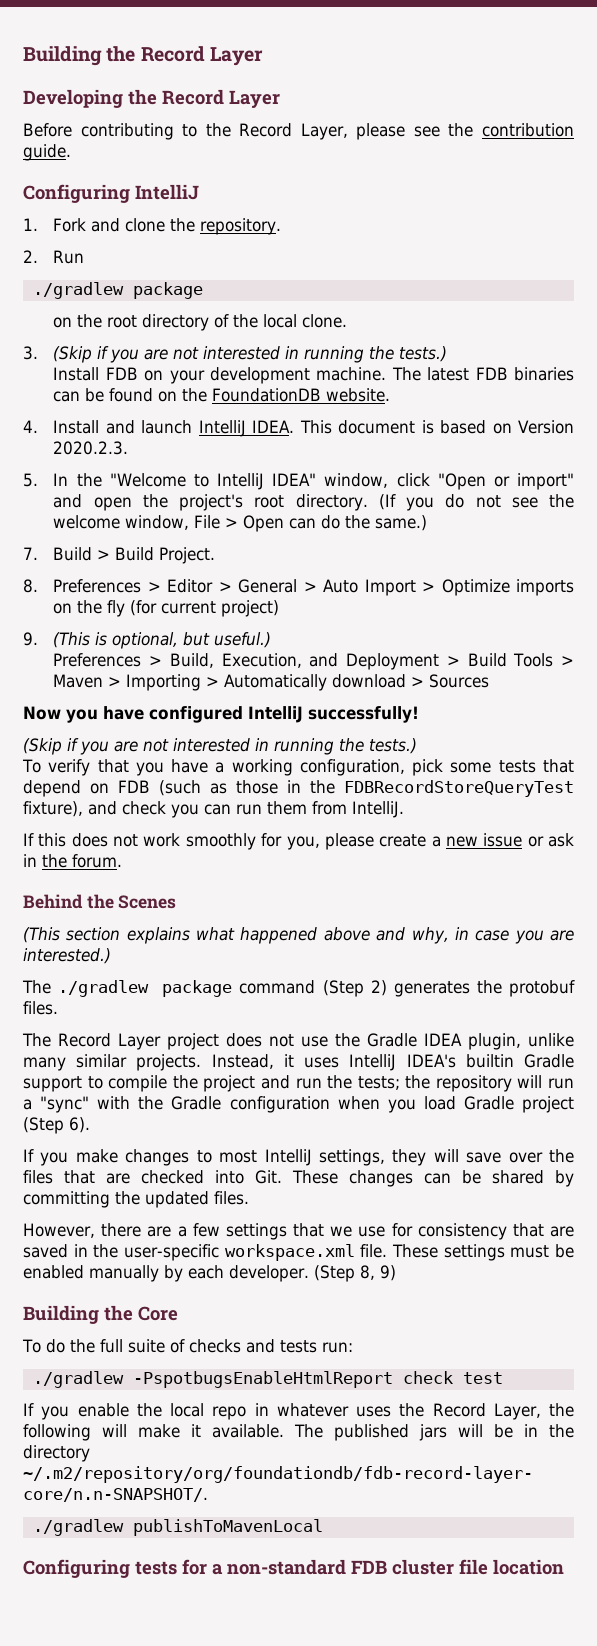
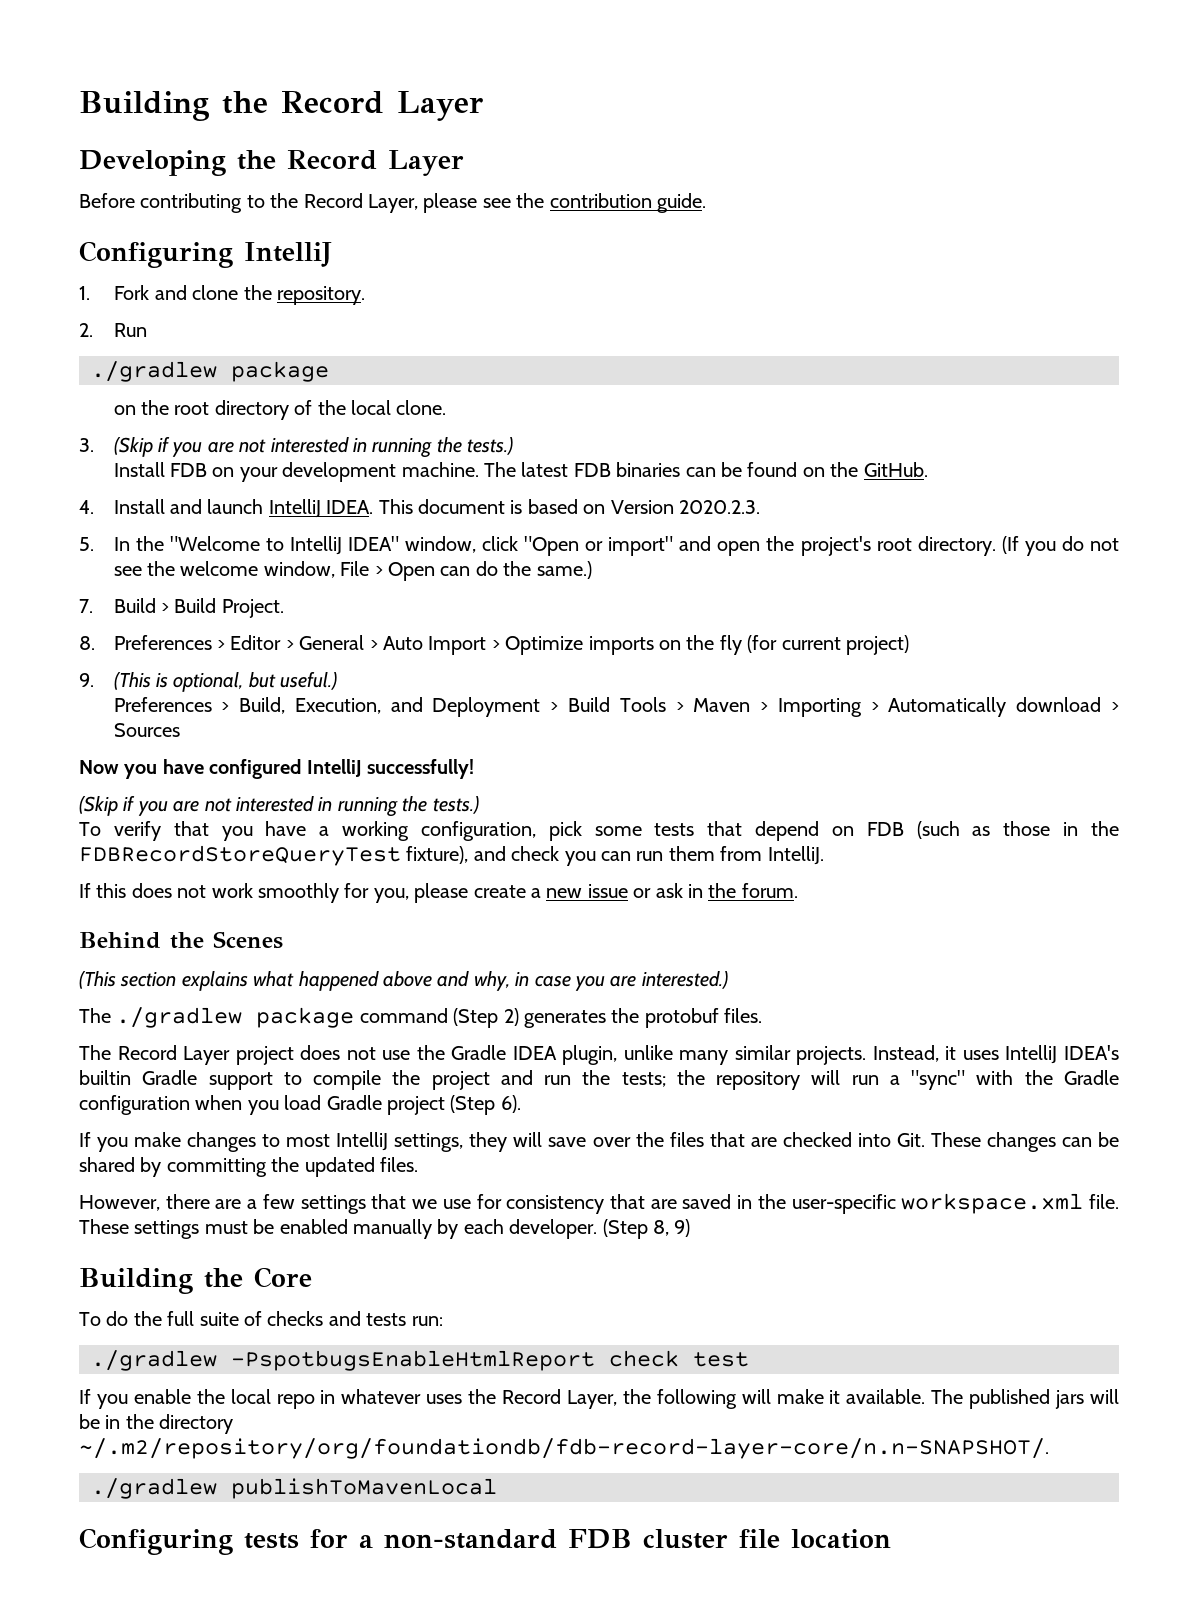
- The latest FDB binaries can be found on the FoundationDB website.
+ The latest FDB binaries can be found on the GitHub.

